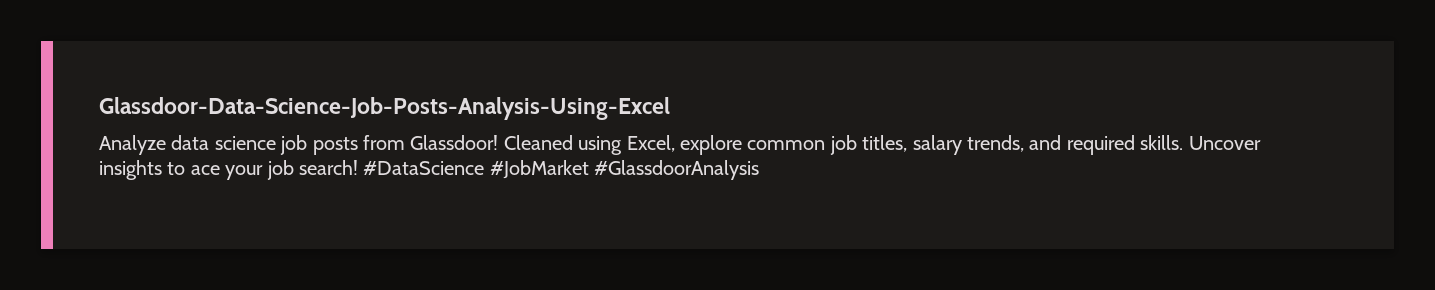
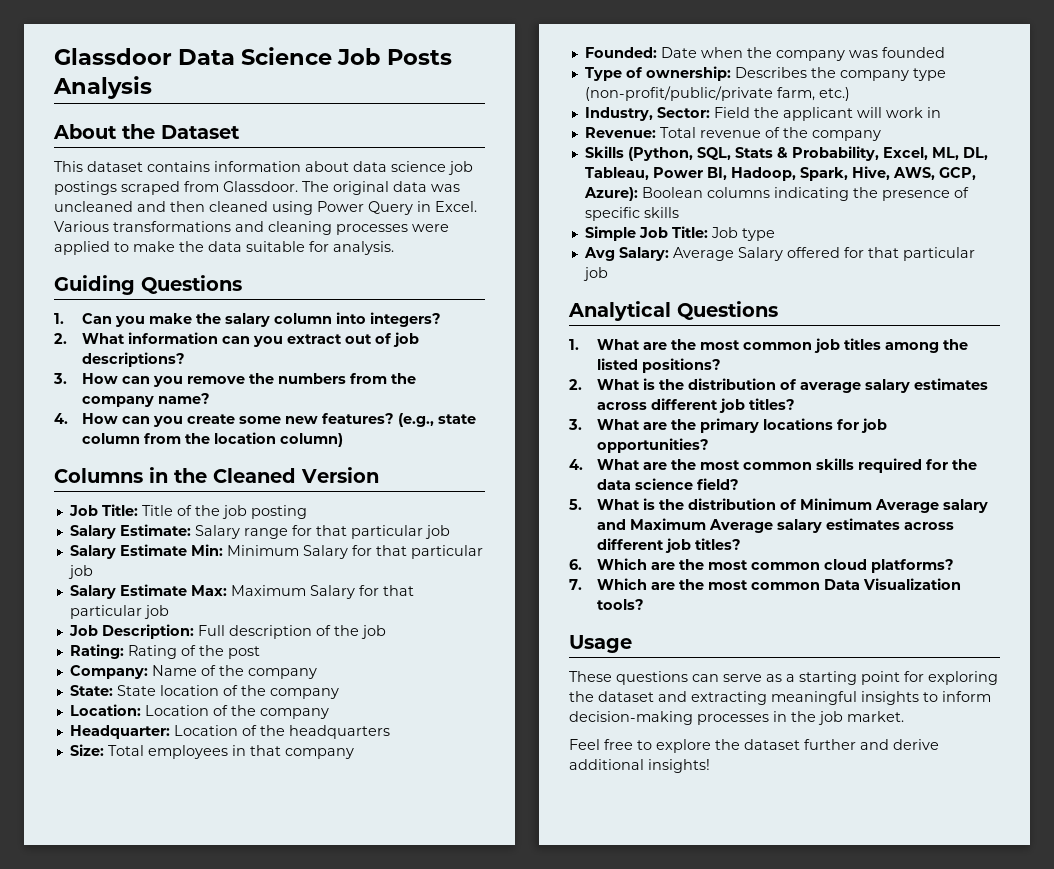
- Glassdoor-Data-Science-Job-Posts-Analysis-Using-Excel
- Analyze data science job posts from Glassdoor! Cleaned using Excel, explore common job titles, salary trends, and required skills. Uncover insights to ace your job search! #DataScience #JobMarket #GlassdoorAnalysis
+ Glassdoor Data Science Job Posts Analysis
+ About the Dataset
+ This dataset contains information about data science job postings scraped from Glassdoor. The original data was uncleaned and then cleaned using Power Query in Excel. Various transformations and cleaning processes were applied to make the data suitable for analysis.
+ Guiding Questions
+ 1. Can you make the salary column into integers?
+ 2. What information can you extract out of job descriptions?
+ 3. How can you remove the numbers from the company name?
+ 4. How can you create some new features? (e.g., state column from the location column)
+ Columns in the Cleaned Version
+ Job Title: Title of the job posting
+ Salary Estimate: Salary range for that particular job
+ Salary Estimate Min: Minimum Salary for that particular job
+ Salary Estimate Max: Maximum Salary for that particular job
+ Job Description: Full description of the job
+ Rating: Rating of the post
+ Company: Name of the company
+ State: State location of the company
+ Location: Location of the company
+ Headquarter: Location of the headquarters
+ Size: Total employees in that company
+ Founded: Date when the company was founded
+ Type of ownership: Describes the company type (non-profit/public/private farm, etc.)
+ Industry, Sector: Field the applicant will work in
+ Revenue: Total revenue of the company
+ Skills (Python, SQL, Stats & Probability, Excel, ML, DL, Tableau, Power BI, Hadoop, Spark, Hive, AWS, GCP, Azure): Boolean columns indicating the presence of specific skills
+ Simple Job Title: Job type
+ Avg Salary: Average Salary offered for that particular job
+ Analytical Questions
+ 1. What are the most common job titles among the listed positions?
+ 2. What is the distribution of average salary estimates across different job titles?
+ 3. What are the primary locations for job opportunities?
+ 4. What are the most common skills required for the data science field?
+ 5. What is the distribution of Minimum Average salary and Maximum Average salary estimates across different job titles?
+ 6. Which are the most common cloud platforms?
+ 7. Which are the most common Data Visualization tools?
+ Usage
+ These questions can serve as a starting point for exploring the dataset and extracting meaningful insights to inform decision-making processes in the job market.
+ Feel free to explore the dataset further and derive additional insights!

